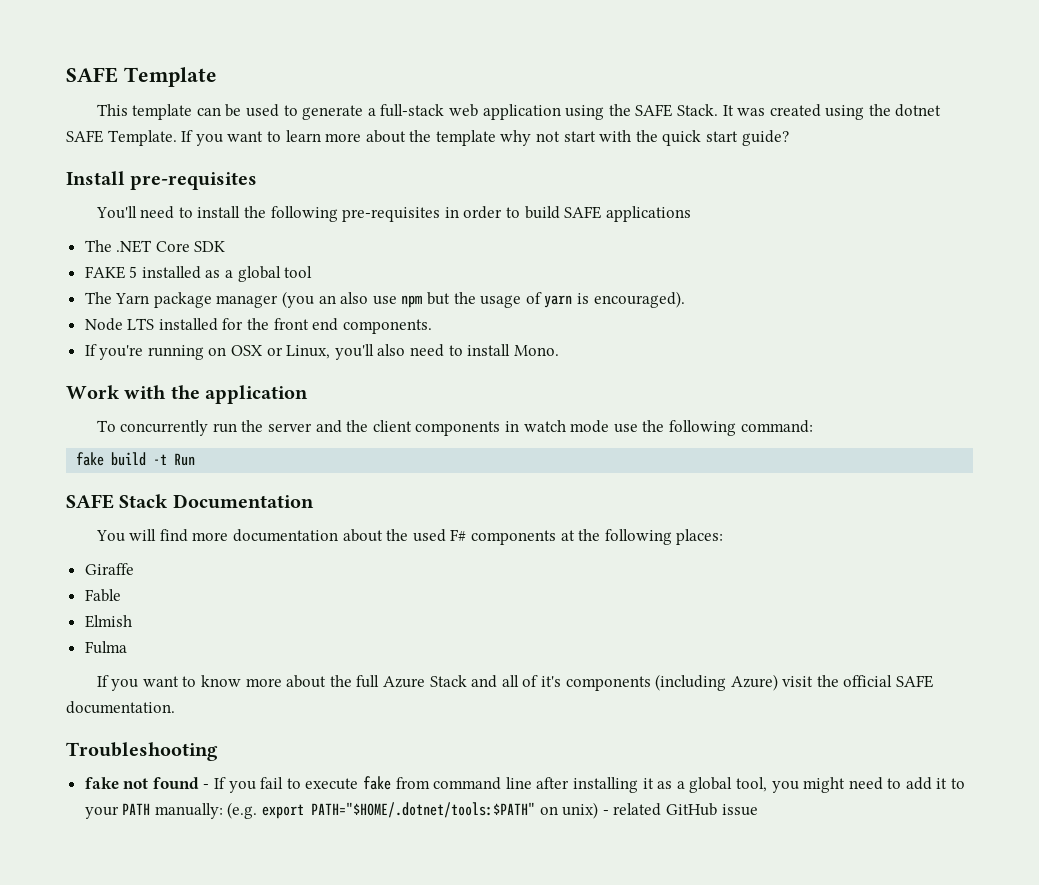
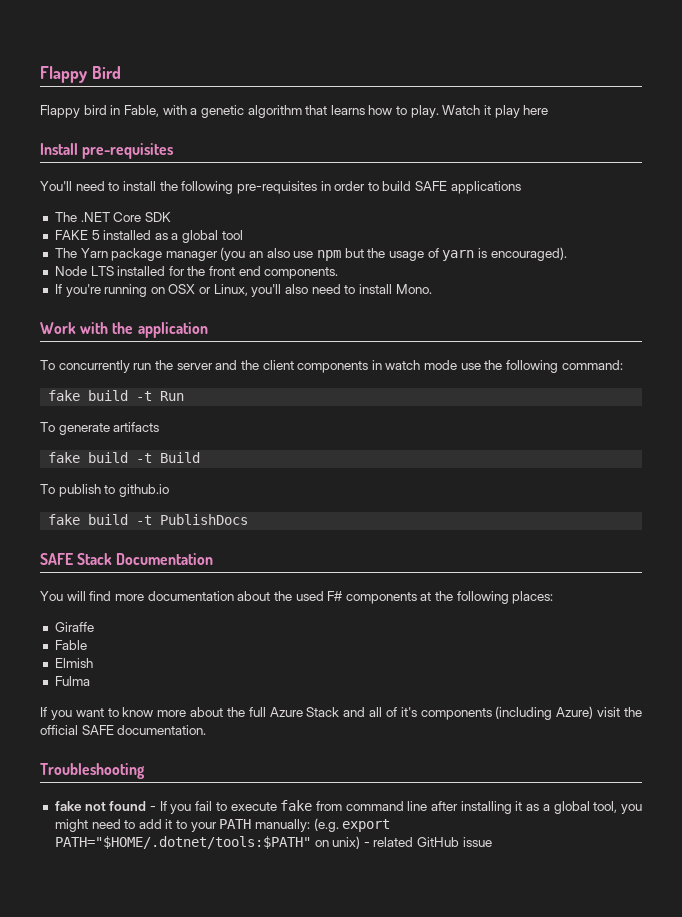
- SAFE Template
- This template can be used to generate a full-stack web application using the SAFE Stack. It was created using the dotnet SAFE Template. If you want to learn more about the template why not start with the quick start guide?
+ Flappy Bird
+ Flappy bird in Fable, with a genetic algorithm that learns how to play. Watch it play here
+ To generate artifacts
+ fake build -t Build
+ To publish to github.io
+ fake build -t PublishDocs

